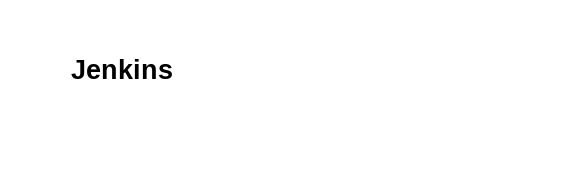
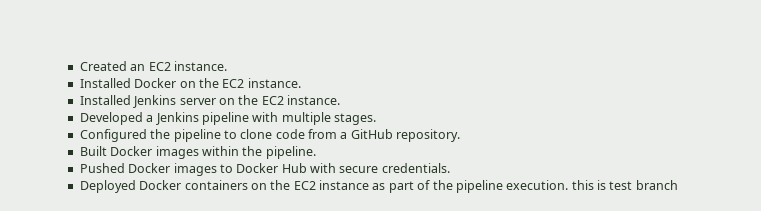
- Jenkins
+ Created an EC2 instance.
+ Installed Docker on the EC2 instance.
+ Installed Jenkins server on the EC2 instance.
+ Developed a Jenkins pipeline with multiple stages.
+ Configured the pipeline to clone code from a GitHub repository.
+ Built Docker images within the pipeline.
+ Pushed Docker images to Docker Hub with secure credentials.
+ Deployed Docker containers on the EC2 instance as part of the pipeline execution. this is test branch

